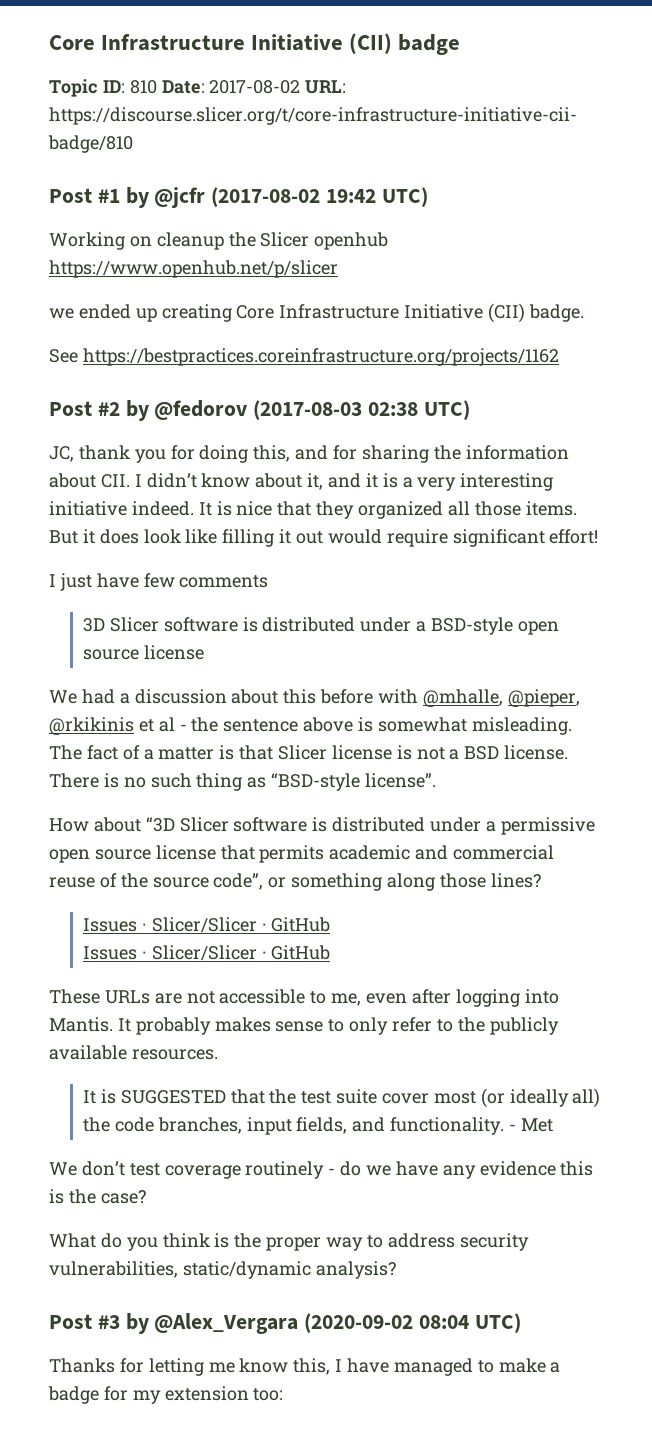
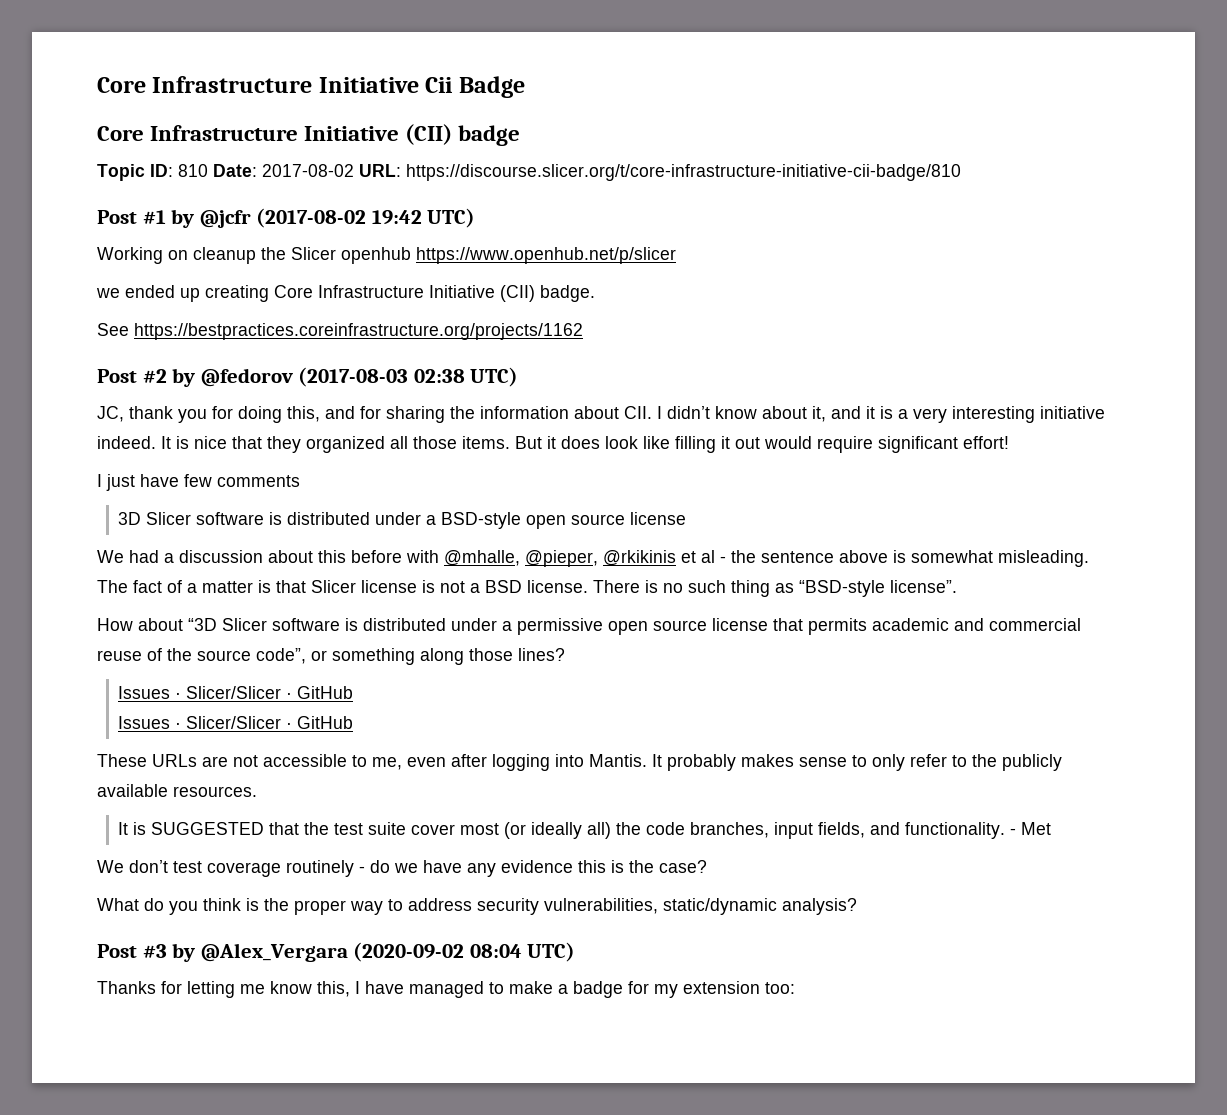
+ Core Infrastructure Initiative Cii Badge

